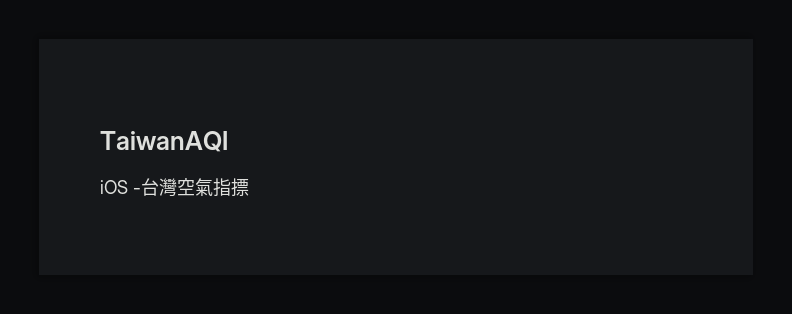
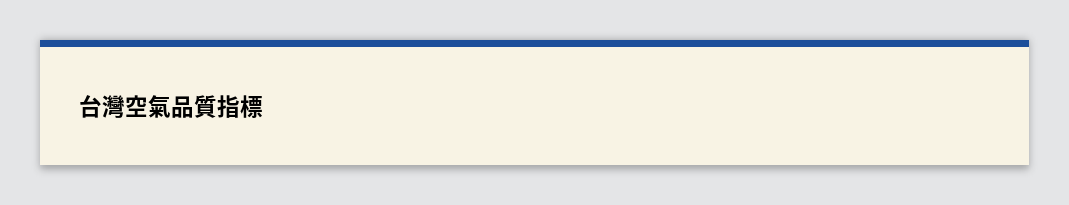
- TaiwanAQI
- iOS -台灣空氣指摽
+ 台灣空氣品質指標

